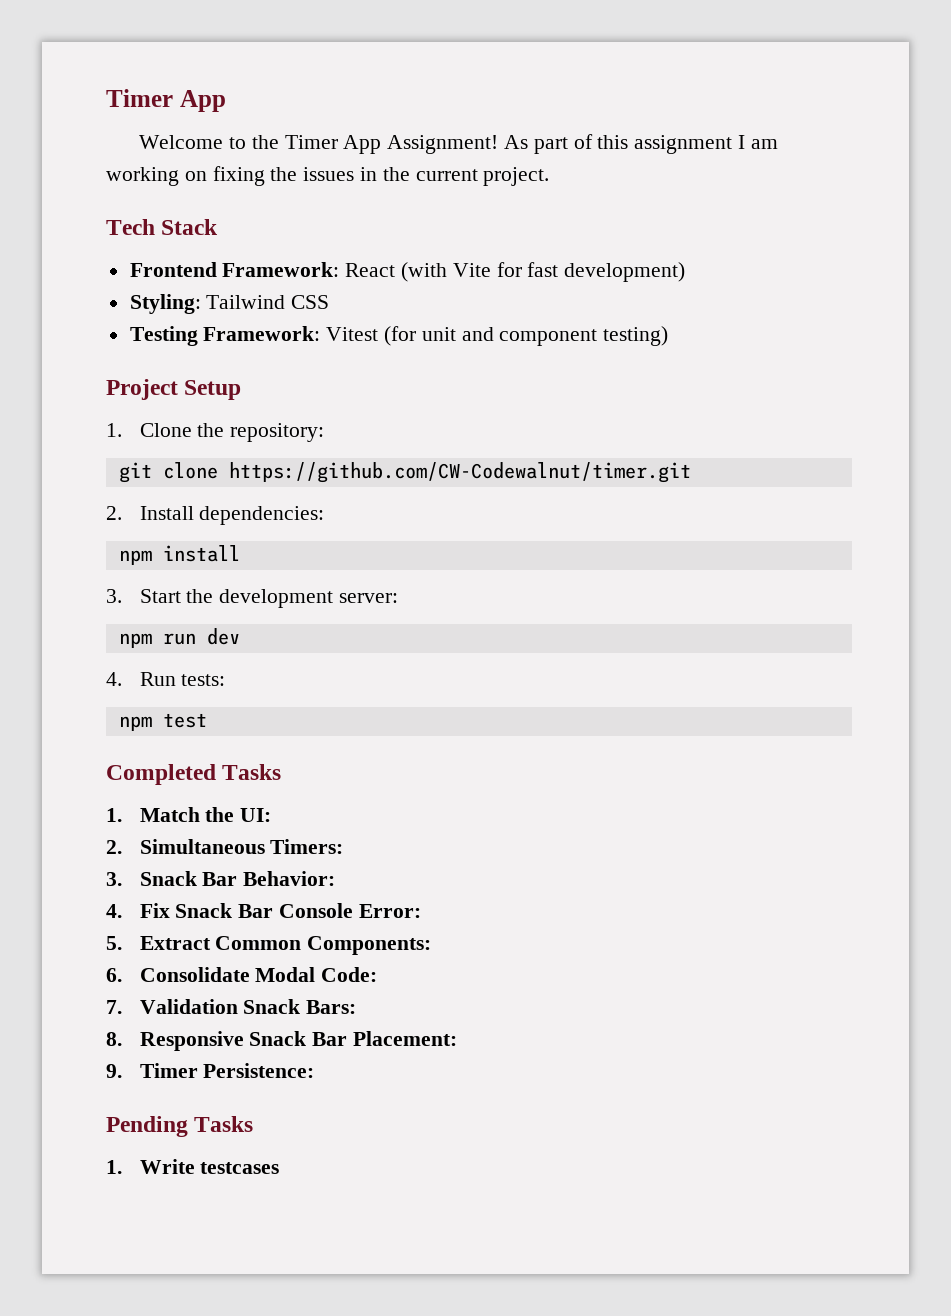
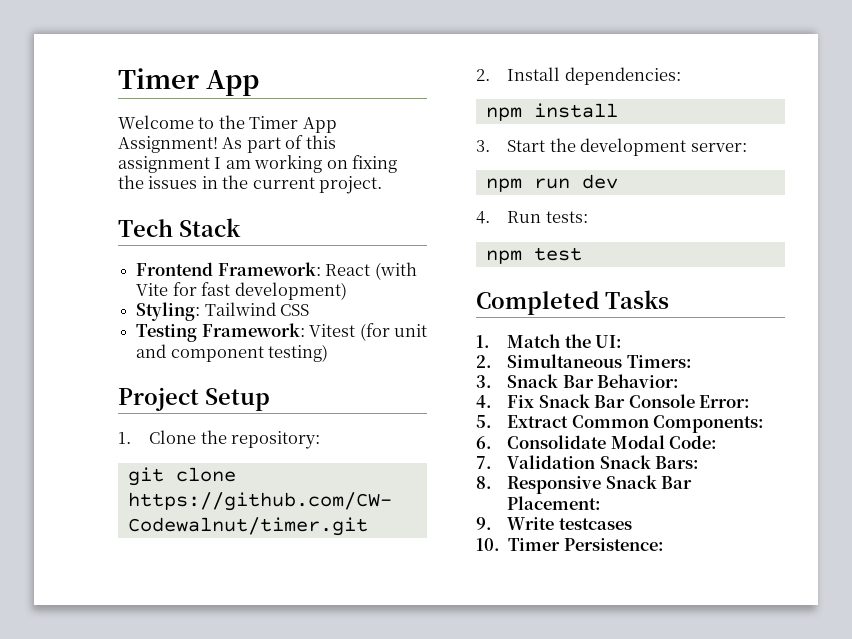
- 9. Timer Persistence:
+ 9. Write testcases
+ 10. Timer Persistence:
- Pending Tasks
- 1. Write testcases

